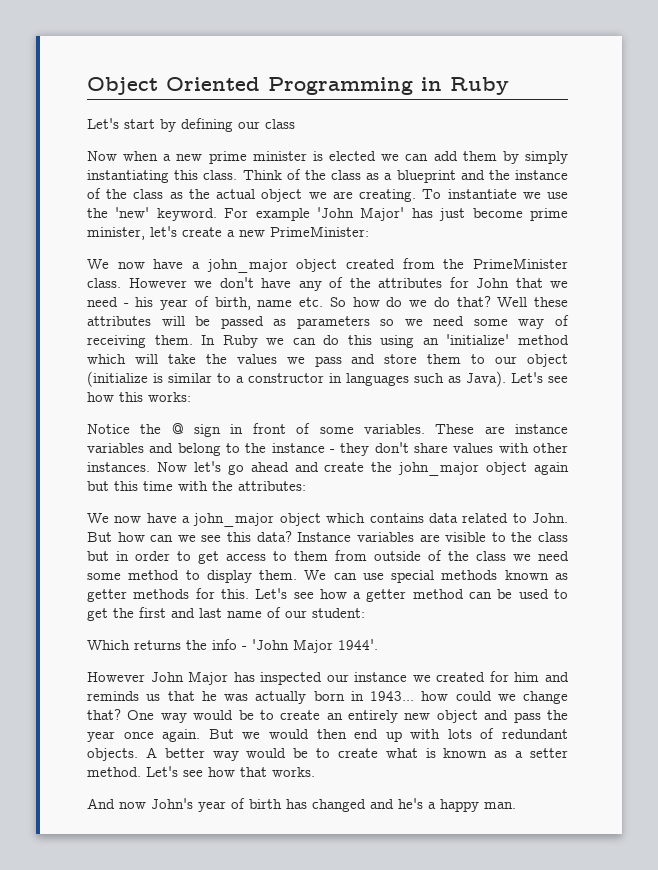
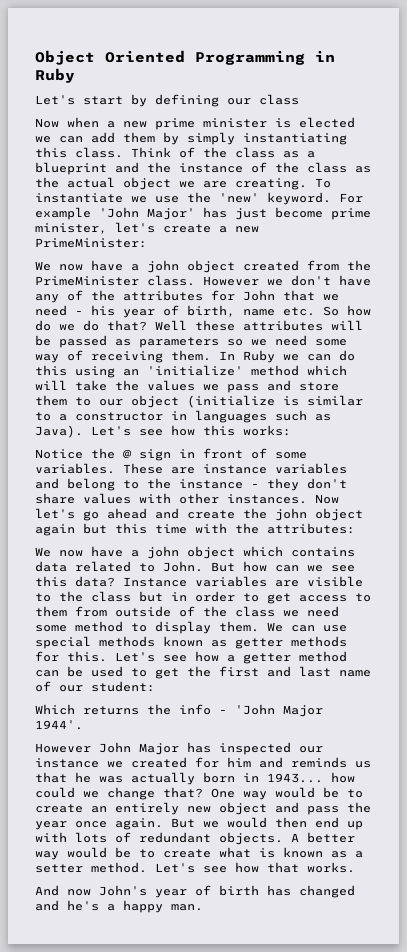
- We now have a john_major object created from the PrimeMinister class.
+ We now have a john object created from the PrimeMinister class.
- Now let's go ahead and create the john_major object again but this time with the attributes:
+ Now let's go ahead and create the john object again but this time with the attributes:
- We now have a john_major object which contains data related to John.
+ We now have a john object which contains data related to John.

